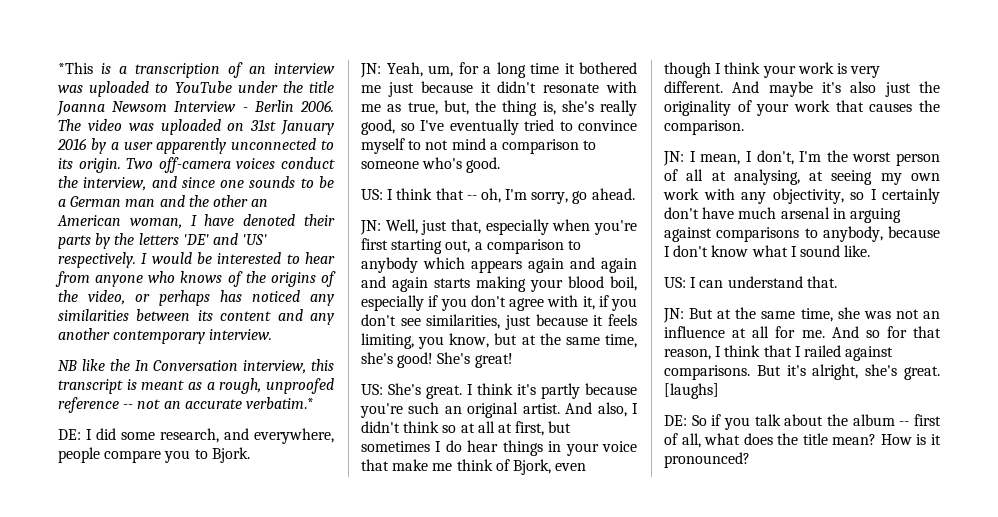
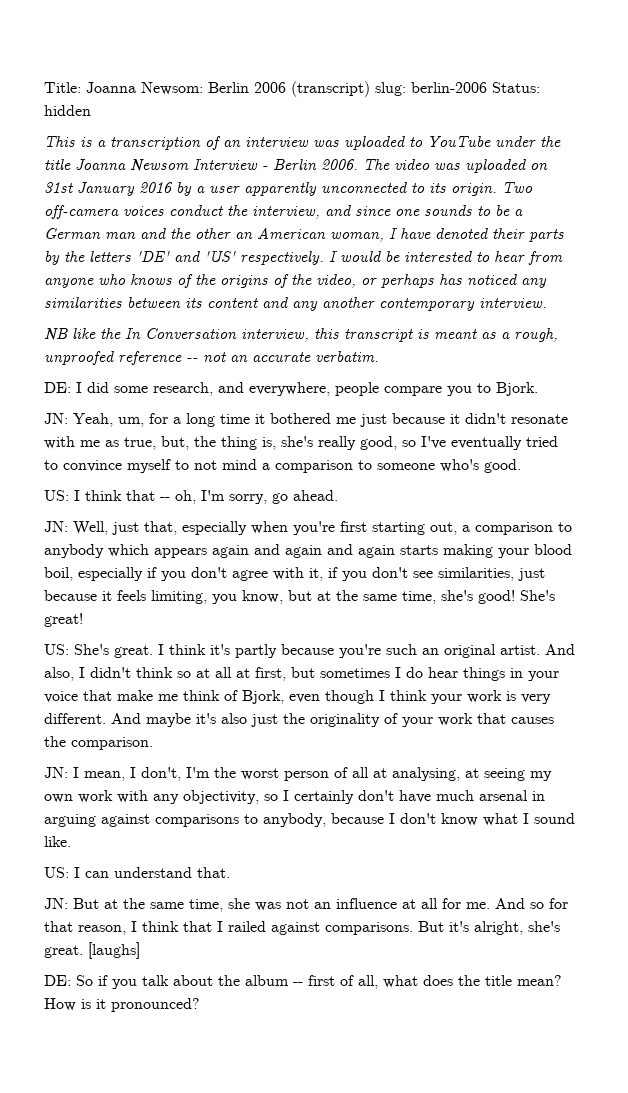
- *This is a transcription of an interview was uploaded to YouTube under the title Joanna Newsom Interview - Berlin 2006.
+ Title: Joanna Newsom: Berlin 2006 (transcript) slug: berlin-2006 Status: hidden
+ This is a transcription of an interview was uploaded to YouTube under the title Joanna Newsom Interview - Berlin 2006.
- NB like the In Conversation interview, this transcript is meant as a rough, unproofed reference -- not an accurate verbatim.*
+ NB like the In Conversation interview, this transcript is meant as a rough, unproofed reference -- not an accurate verbatim.

